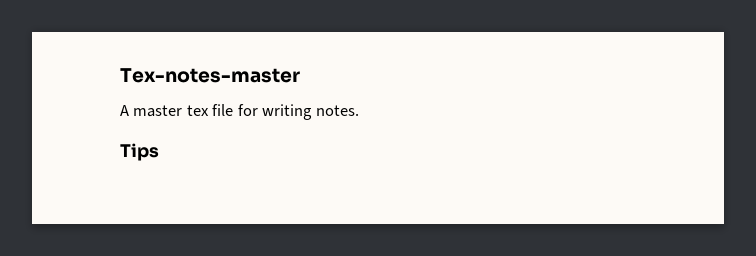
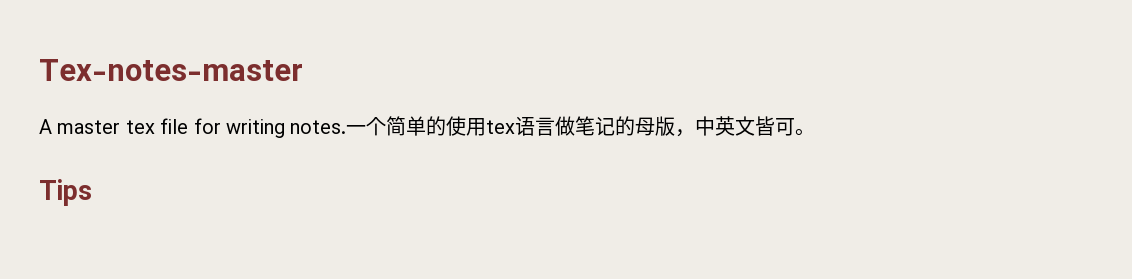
+ 一个简单的使用tex语言做笔记的母版，中英文皆可。

